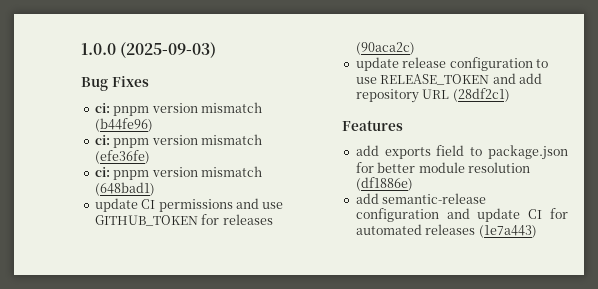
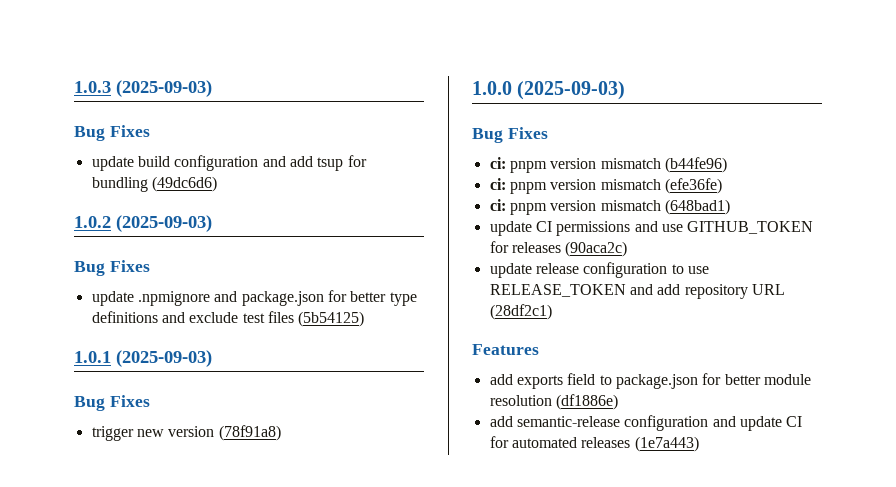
+ 1.0.3 (2025-09-03)
+ Bug Fixes
+ update build configuration and add tsup for bundling (49dc6d6)
+ 1.0.2 (2025-09-03)
+ Bug Fixes
+ update .npmignore and package.json for better type definitions and exclude test files (5b54125)
+ 1.0.1 (2025-09-03)
+ Bug Fixes
+ trigger new version (78f91a8)

